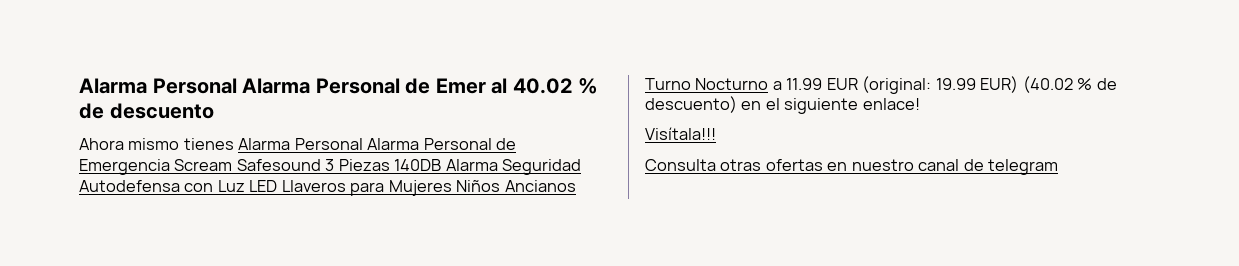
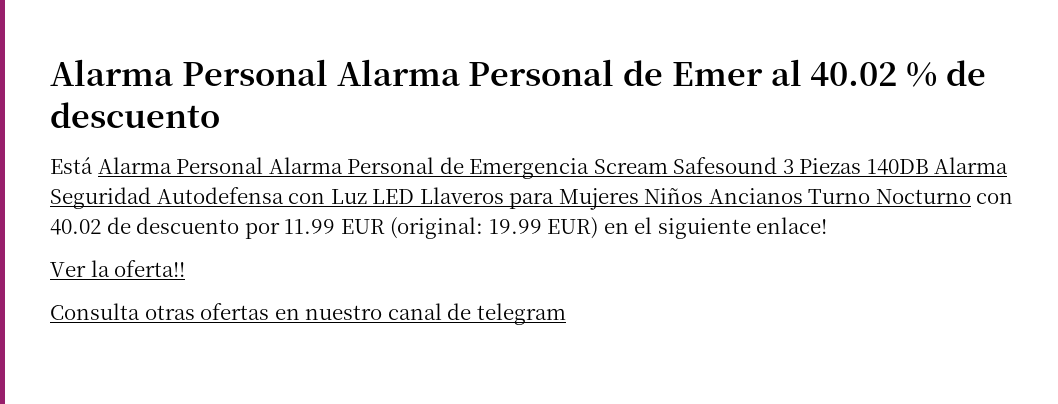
- Ahora mismo tienes Alarma Personal Alarma Personal de Emergencia Scream Safesound 3 Piezas 140DB Alarma Seguridad Autodefensa con Luz LED Llaveros para Mujeres Niños Ancianos Turno Nocturno a 11.99 EUR (original: 19.99 EUR) (40.02 % de descuento) en el siguiente enlace!
+ Está Alarma Personal Alarma Personal de Emergencia Scream Safesound 3 Piezas 140DB Alarma Seguridad Autodefensa con Luz LED Llaveros para Mujeres Niños Ancianos Turno Nocturno con 40.02 de descuento por 11.99 EUR (original: 19.99 EUR) en el siguiente enlace!
- Visítala!!!
+ Ver la oferta!!

